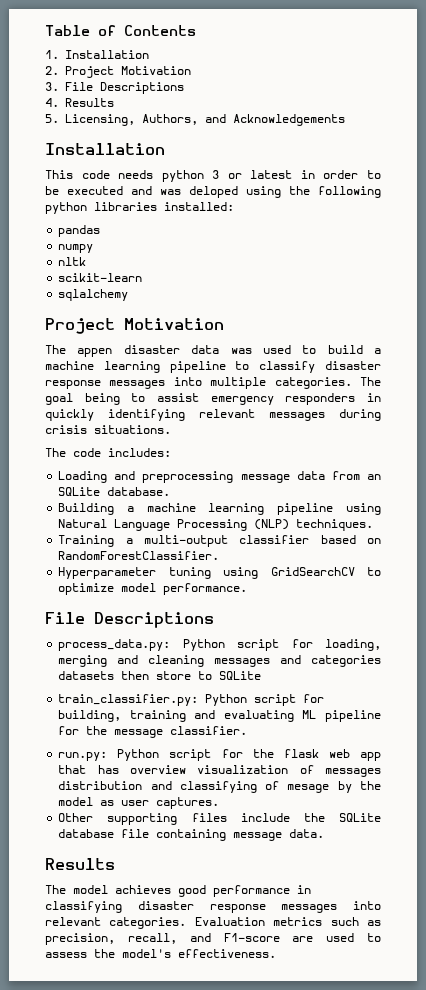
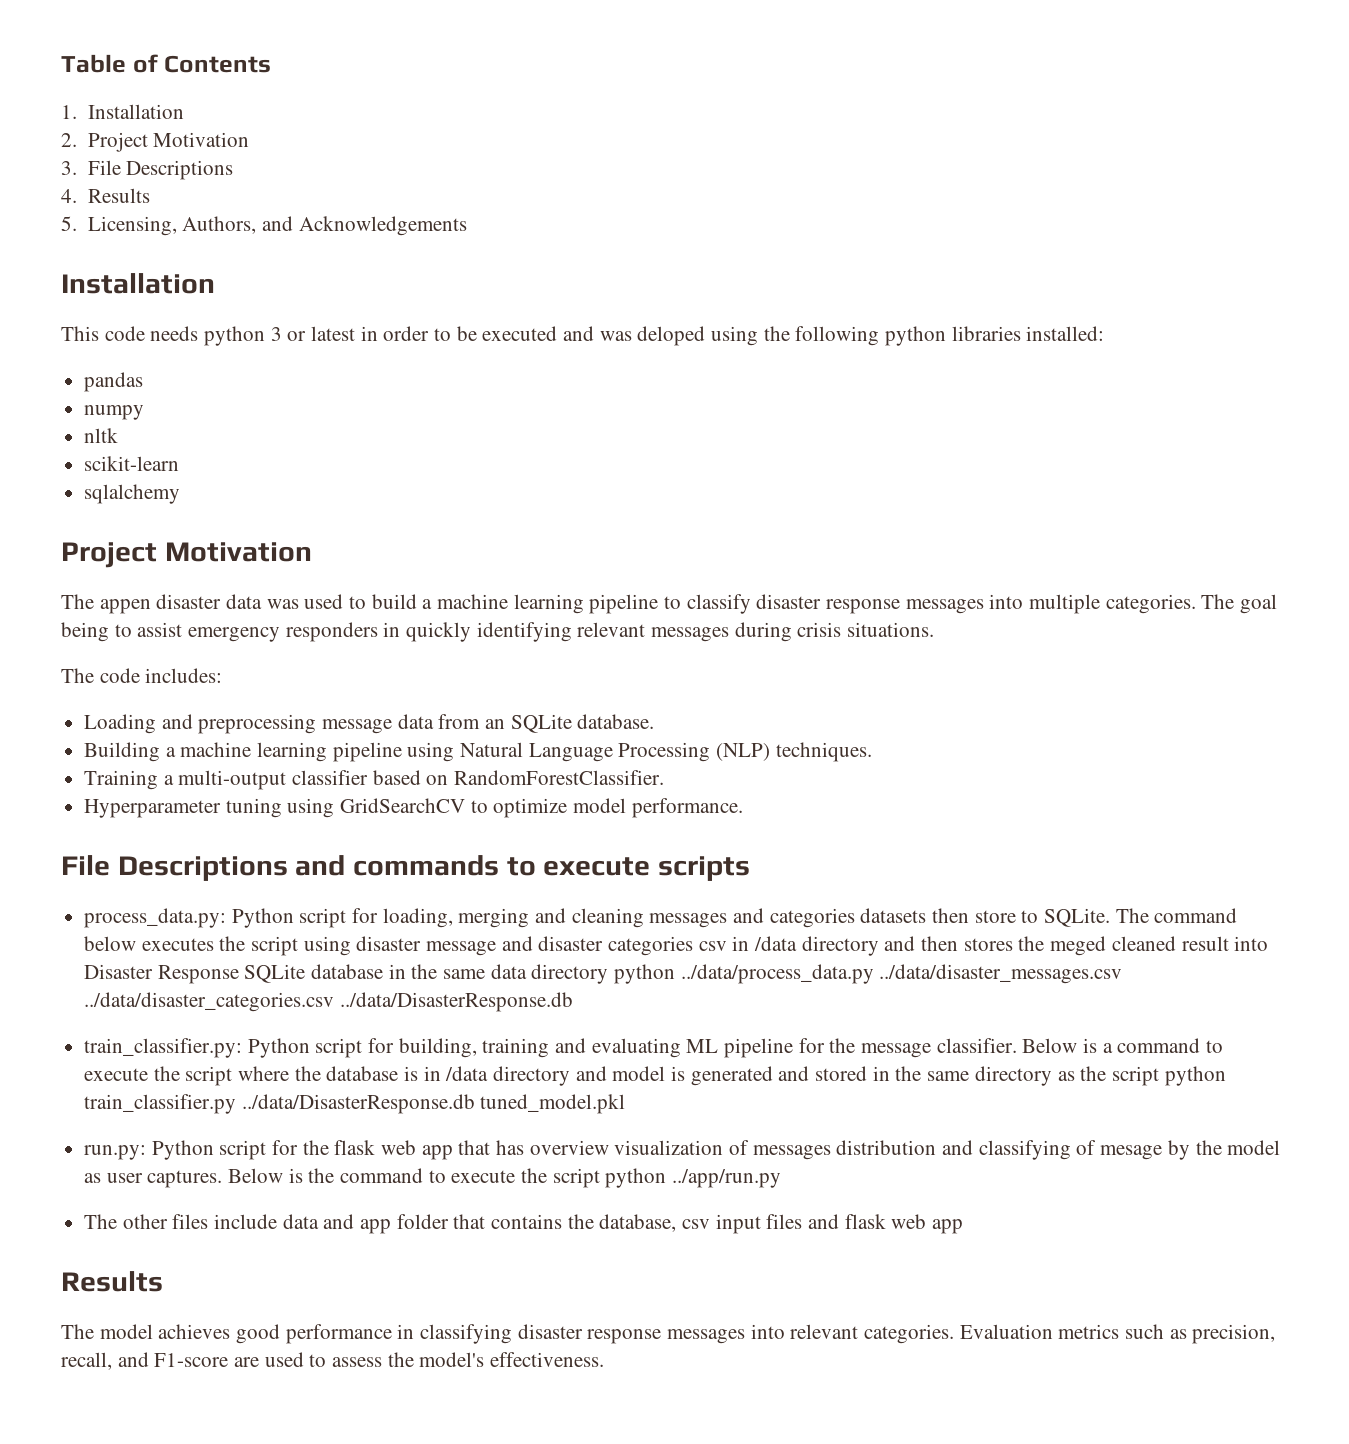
  Hyperparameter tuning using GridSearchCV to optimize model performance.
- File Descriptions
+ File Descriptions and commands to execute scripts
- process_data.py: Python script for loading, merging and cleaning messages and categories datasets then store to SQLite
+ process_data.py: Python script for loading, merging and cleaning messages and categories datasets then store to SQLite. The command below executes the script using disaster message and disaster categories csv in /data directory and then stores the meged cleaned result into Disaster Response SQLite database in the same data directory python ../data/process_data.py ../data/disaster_messages.csv ../data/disaster_categories.csv ../data/DisasterResponse.db
+ Below is a command to execute the script where the database is in /data directory and model is generated and stored in the same directory as the script python train_classifier.py ../data/DisasterResponse.db tuned_model.pkl
- run.py: Python script for the flask web app that has overview visualization of messages distribution and classifying of mesage by the model as user captures.
- Other supporting files include the SQLite database file containing message data.
+ run.py: Python script for the flask web app that has overview visualization of messages distribution and classifying of mesage by the model as user captures. Below is the command to execute the script python ../app/run.py
+ The other files include data and app folder that contains the database, csv input files and flask web app

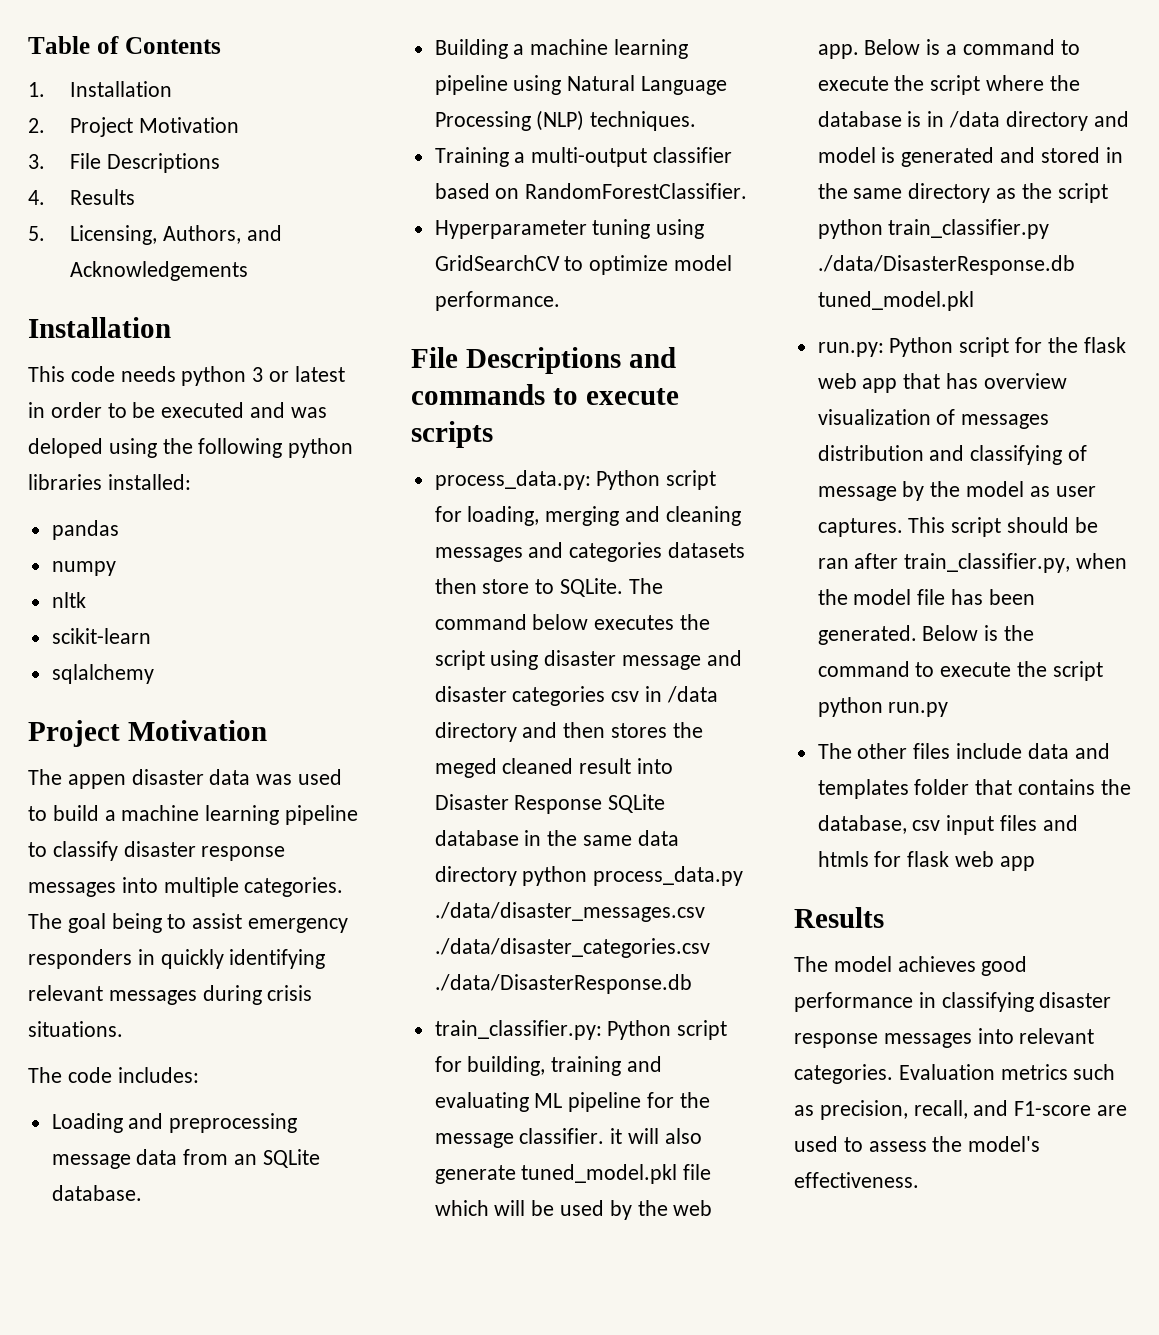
- The command below executes the script using disaster message and disaster categories csv in /data directory and then stores the meged cleaned result into Disaster Response SQLite database in the same data directory python ../data/process_data.py ../data/disaster_messages.csv ../data/disaster_categories.csv ../data/DisasterResponse.db
+ The command below executes the script using disaster message and disaster categories csv in /data directory and then stores the meged cleaned result into Disaster Response SQLite database in the same data directory python process_data.py ./data/disaster_messages.csv ./data/disaster_categories.csv ./data/DisasterResponse.db
- train_classifier.py: Python script for building, training and evaluating ML pipeline for the message classifier.
+ train_classifier.py: Python script for building, training and evaluating ML pipeline for the message classifier. it will also generate tuned_model.pkl file which will be used by the web app.
- Below is a command to execute the script where the database is in /data directory and model is generated and stored in the same directory as the script python train_classifier.py ../data/DisasterResponse.db tuned_model.pkl
+ Below is a command to execute the script where the database is in /data directory and model is generated and stored in the same directory as the script python train_classifier.py ./data/DisasterResponse.db tuned_model.pkl
- run.py: Python script for the flask web app that has overview visualization of messages distribution and classifying of mesage by the model as user captures.
+ run.py: Python script for the flask web app that has overview visualization of messages distribution and classifying of message by the model as user captures.
+ This script should be ran after train_classifier.py, when the model file has been generated.
- Below is the command to execute the script python ../app/run.py
+ Below is the command to execute the script python run.py
- The other files include data and app folder that contains the database, csv input files and flask web app
+ The other files include data and templates folder that contains the database, csv input files and htmls for flask web app

